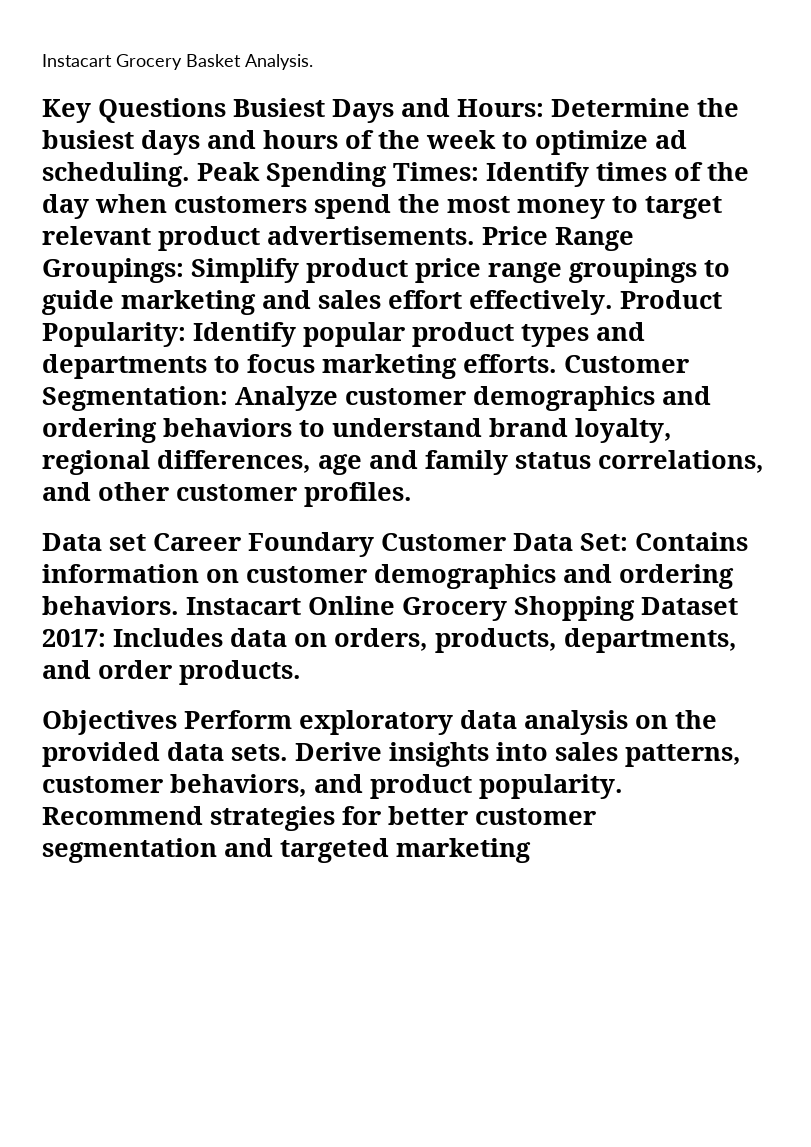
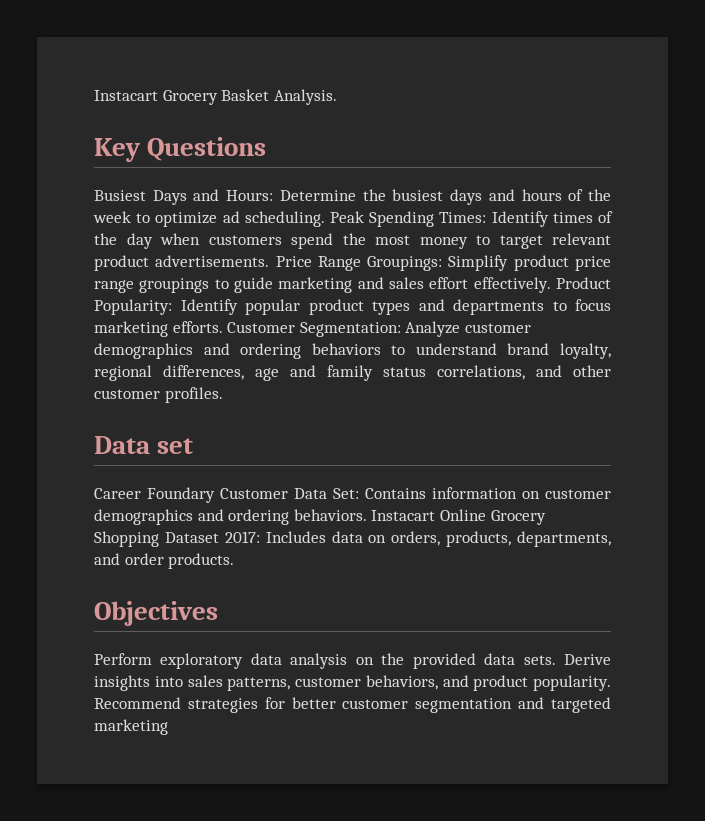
- Key Questions Busiest Days and Hours: Determine the busiest days and hours of the week to optimize ad scheduling.
+ Key Questions
+ Busiest Days and Hours: Determine the busiest days and hours of the week to optimize ad scheduling.
- Data set Career Foundary Customer Data Set: Contains information on customer demographics and ordering behaviors.
+ Data set
+ Career Foundary Customer Data Set: Contains information on customer demographics and ordering behaviors.
- Objectives Perform exploratory data analysis on the provided data sets.
+ Objectives
+ Perform exploratory data analysis on the provided data sets.

